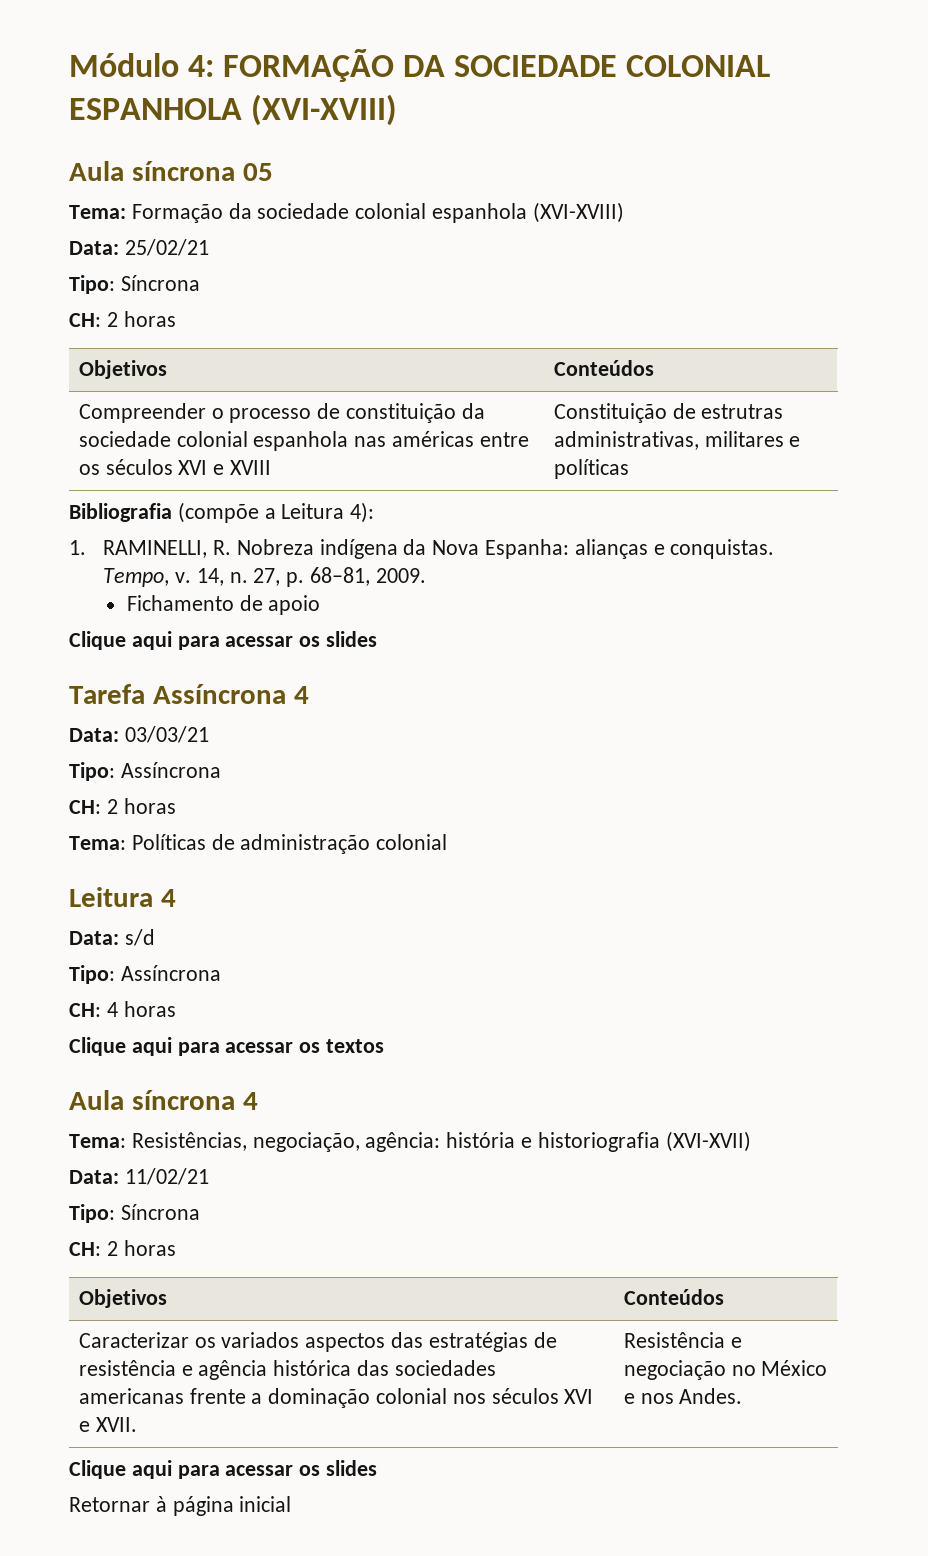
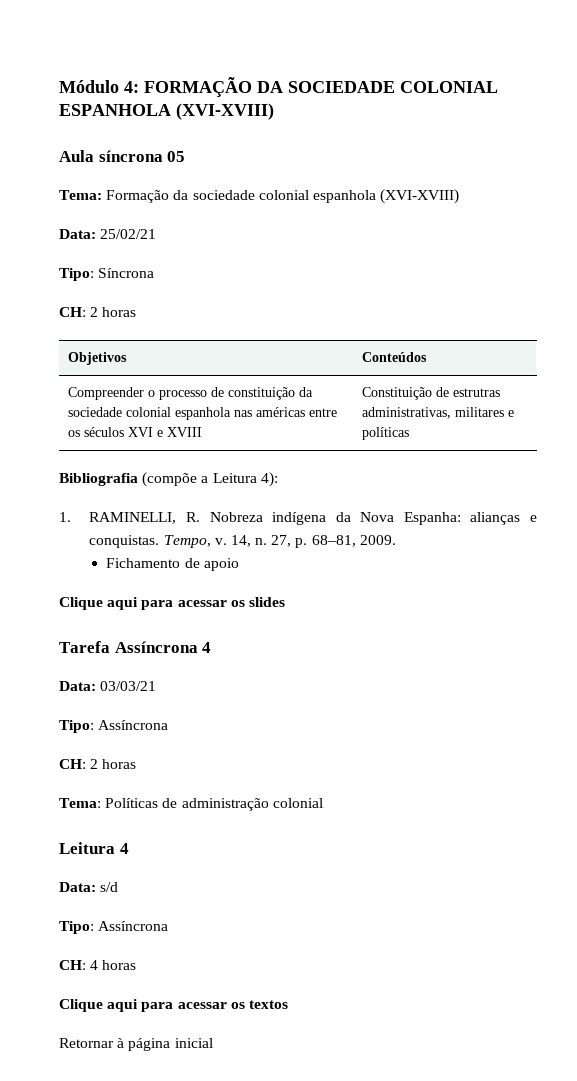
- Aula síncrona 4
- Tema: Resistências, negociação, agência: história e historiografia (XVI-XVII)
- Data: 11/02/21
- Tipo: Síncrona
- CH: 2 horas
- Objetivos | Conteúdos
- Caracterizar os variados aspectos das estratégias de resistência e agência histórica das sociedades americanas frente a dominação colonial nos séculos XVI e XVII. | Resistência e negociação no México e nos Andes.
- Clique aqui para acessar os slides

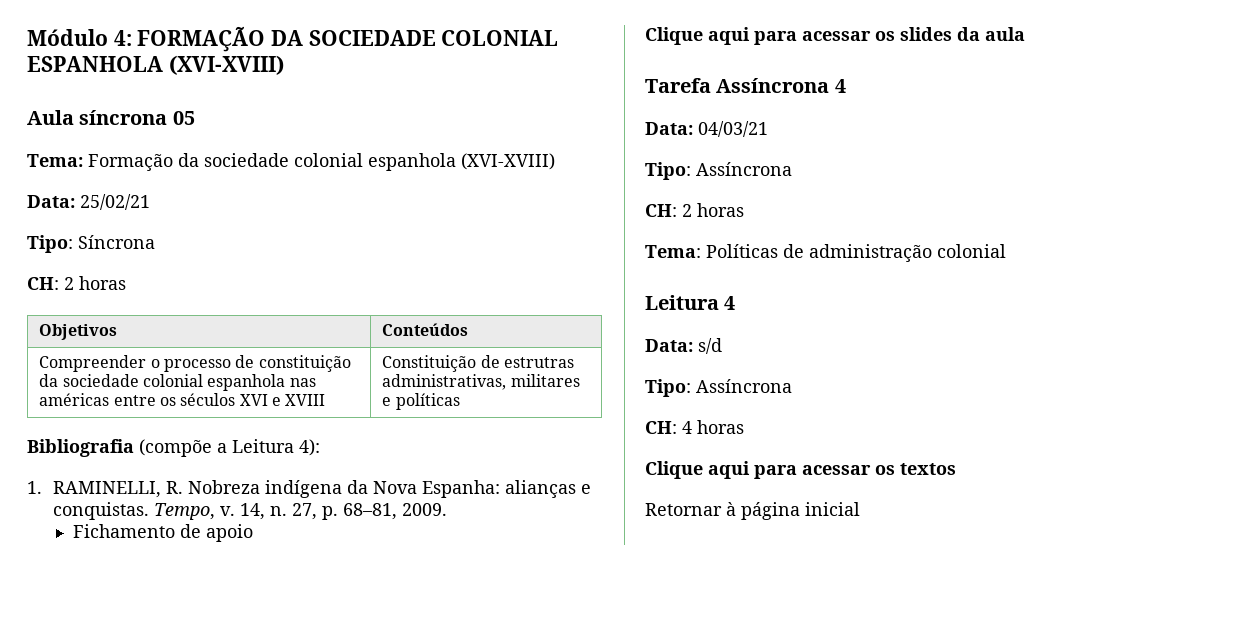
- Clique aqui para acessar os slides
+ Clique aqui para acessar os slides da aula
- Data: 03/03/21
+ Data: 04/03/21

